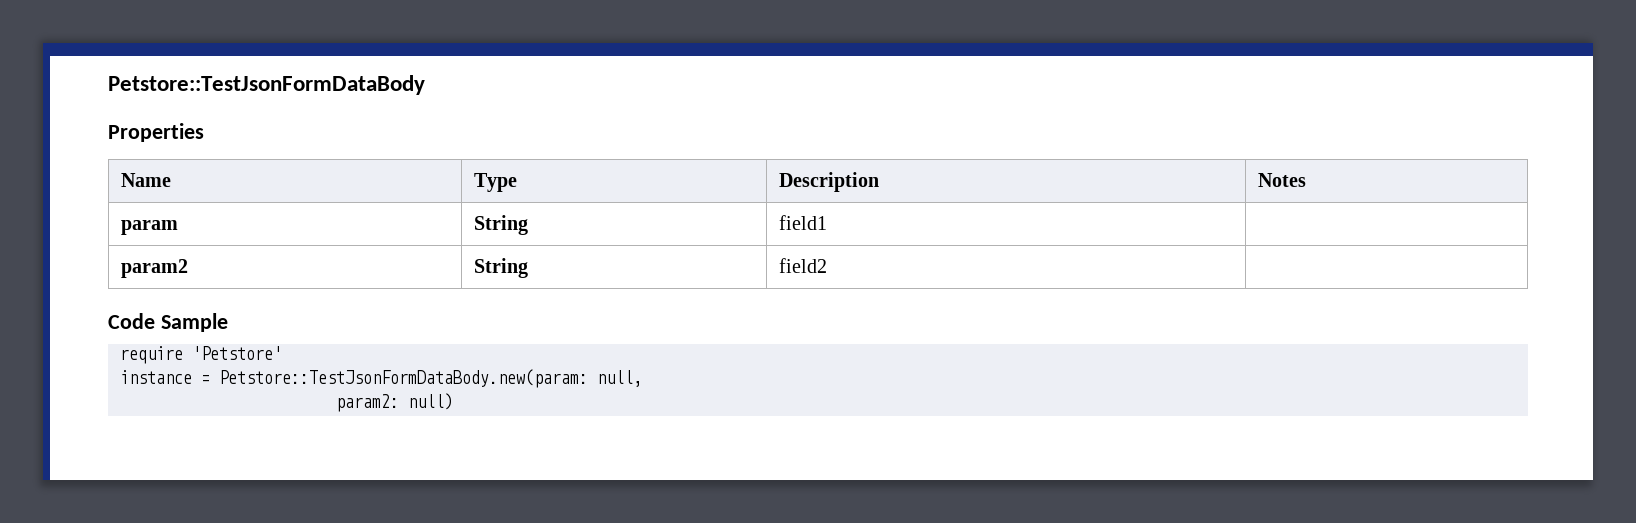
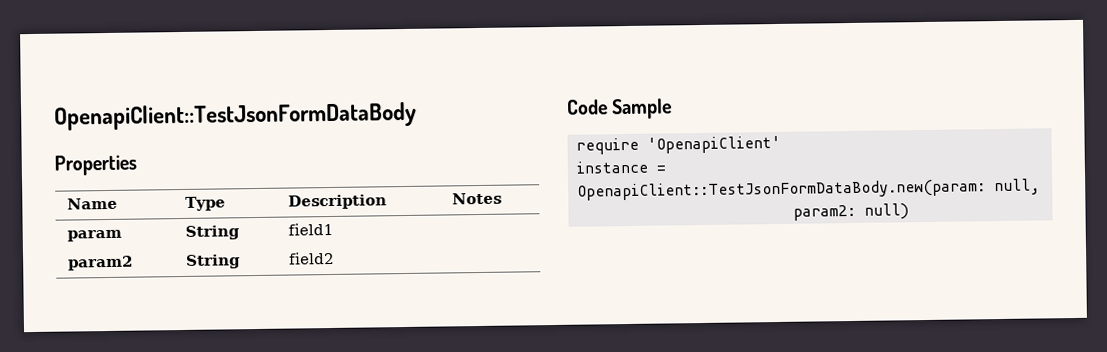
- Petstore::TestJsonFormDataBody
+ OpenapiClient::TestJsonFormDataBody
- require 'Petstore'
+ require 'OpenapiClient'
- instance = Petstore::TestJsonFormDataBody.new(param: null,
+ instance = OpenapiClient::TestJsonFormDataBody.new(param: null,

